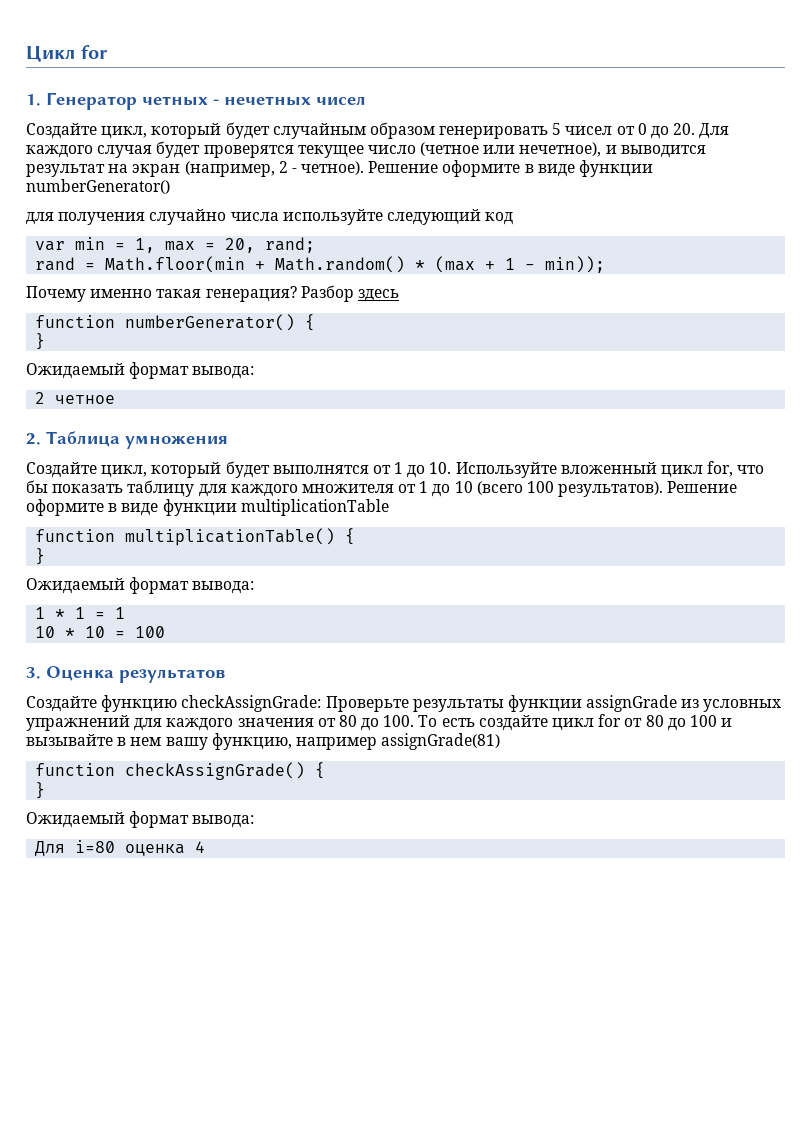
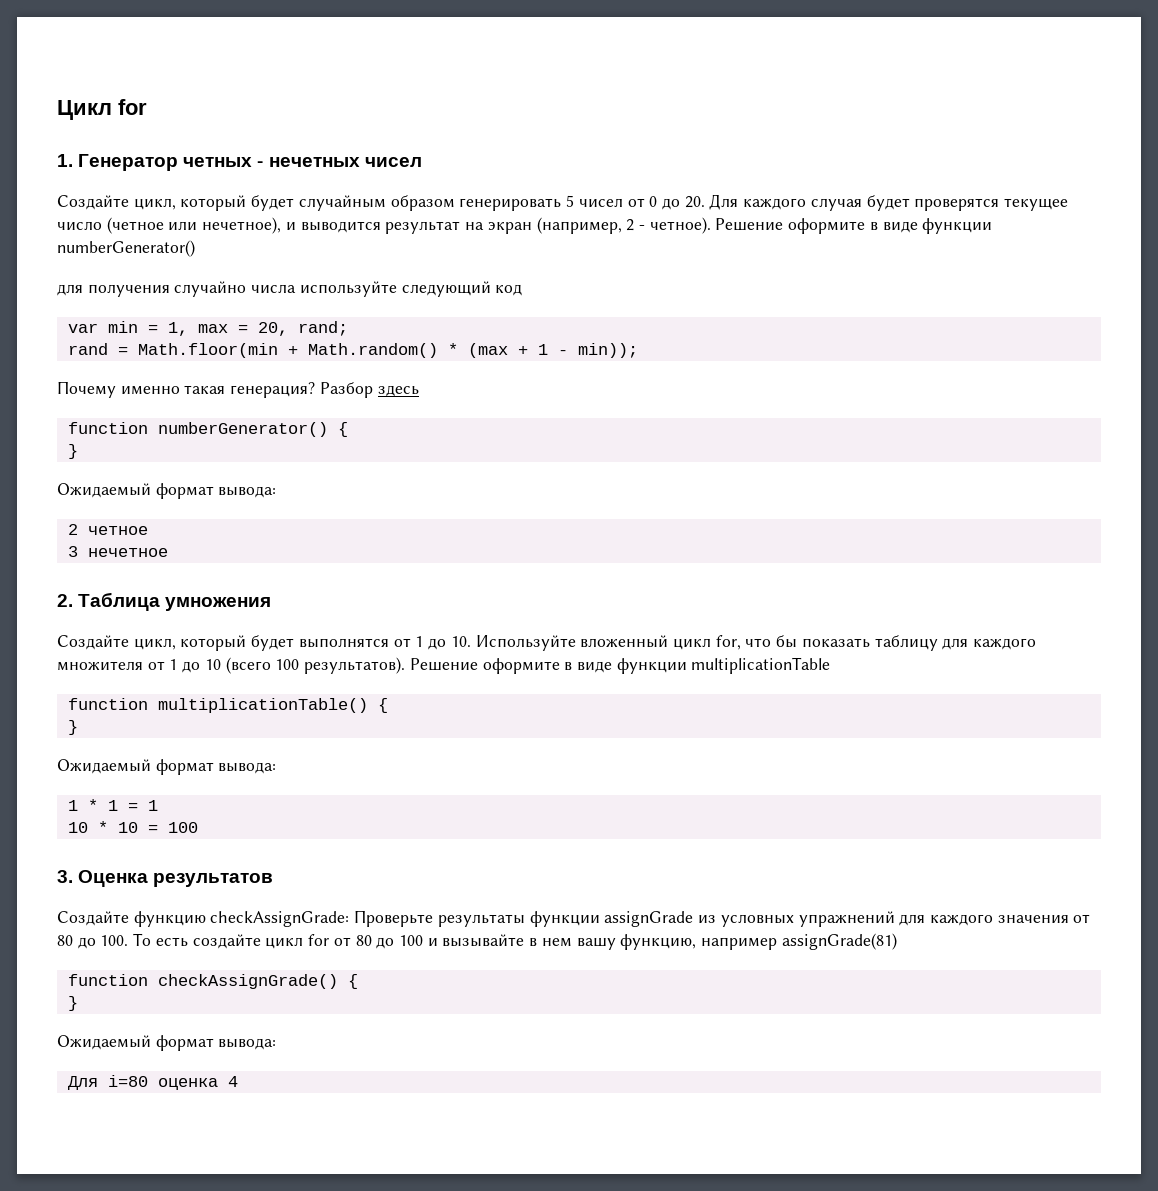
+ 3 нечетное

